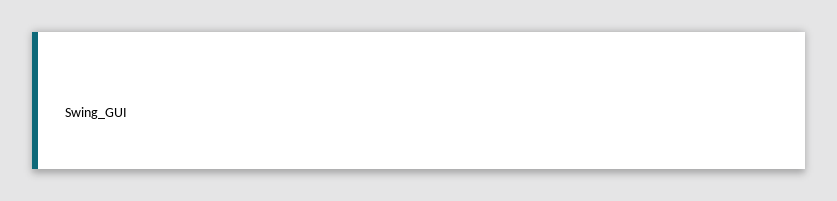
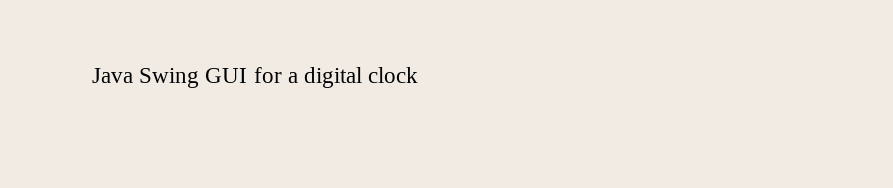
- Swing_GUI
+ Java Swing GUI for a digital clock

